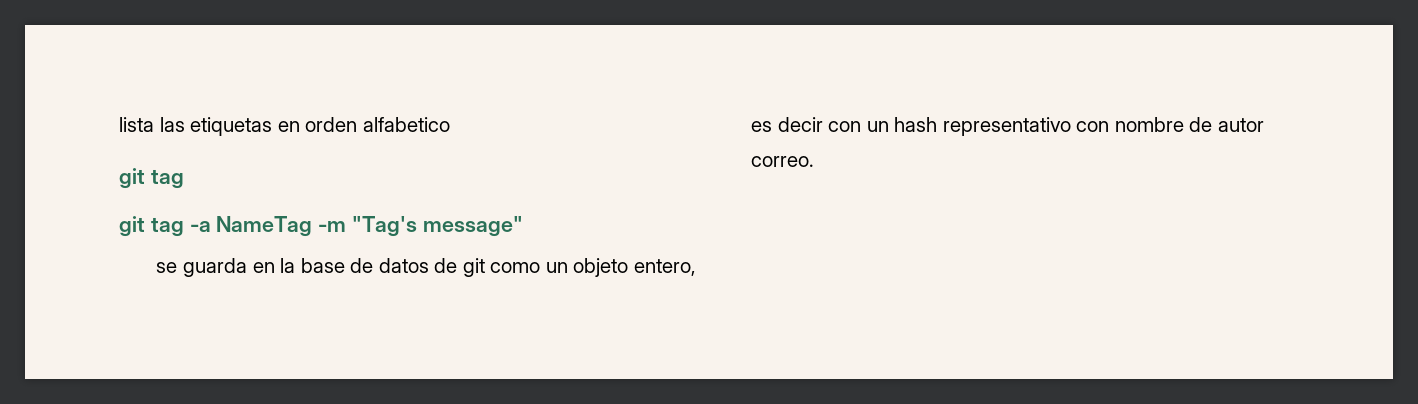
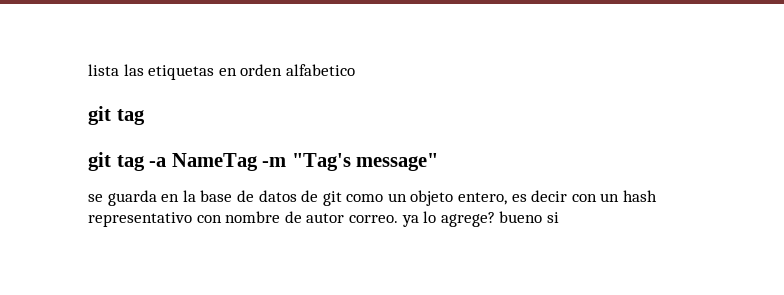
- se guarda en la base de datos de git como un objeto entero, es decir con un hash representativo con nombre de autor correo.
+ se guarda en la base de datos de git como un objeto entero, es decir con un hash representativo con nombre de autor correo. ya lo agrege? bueno si

